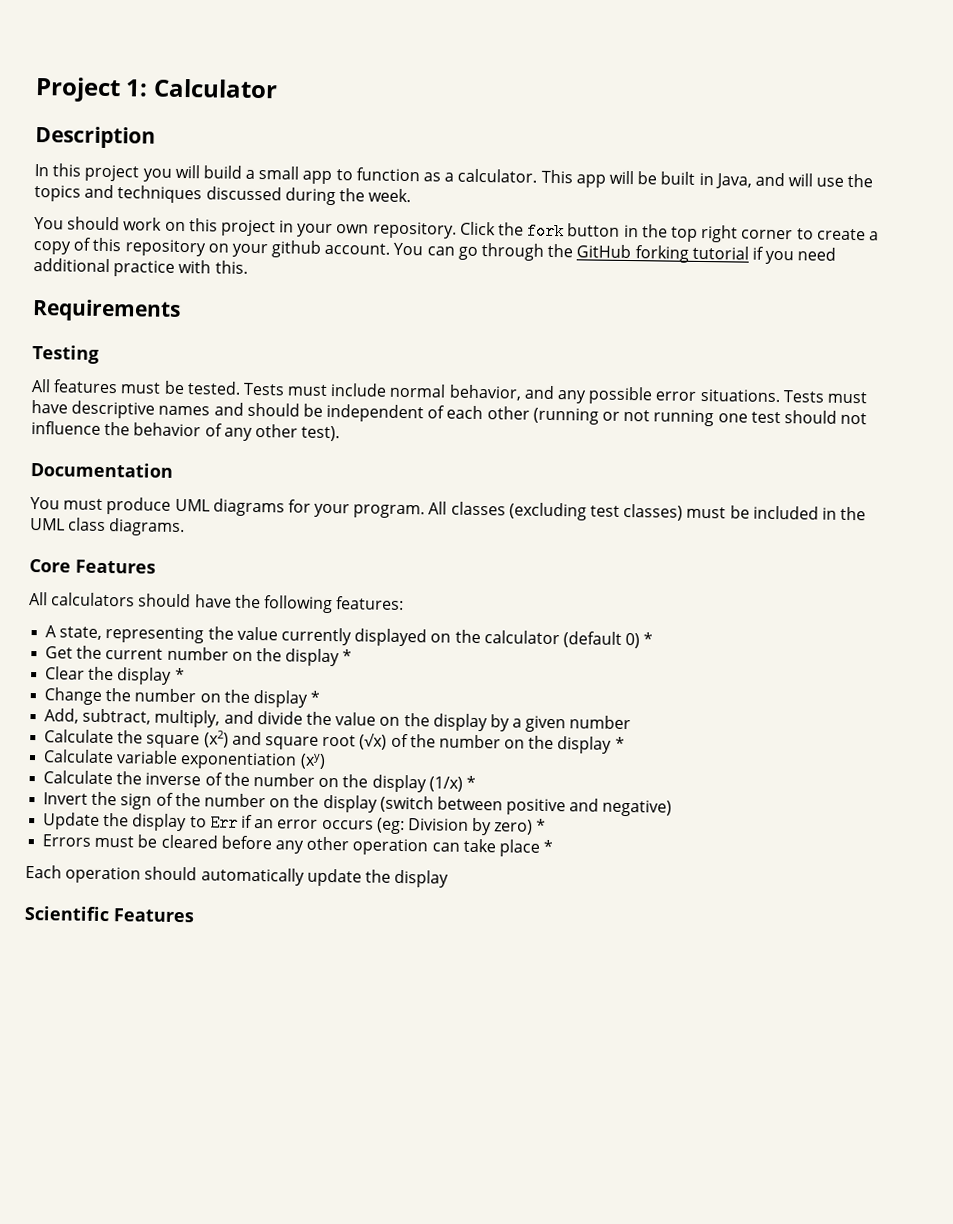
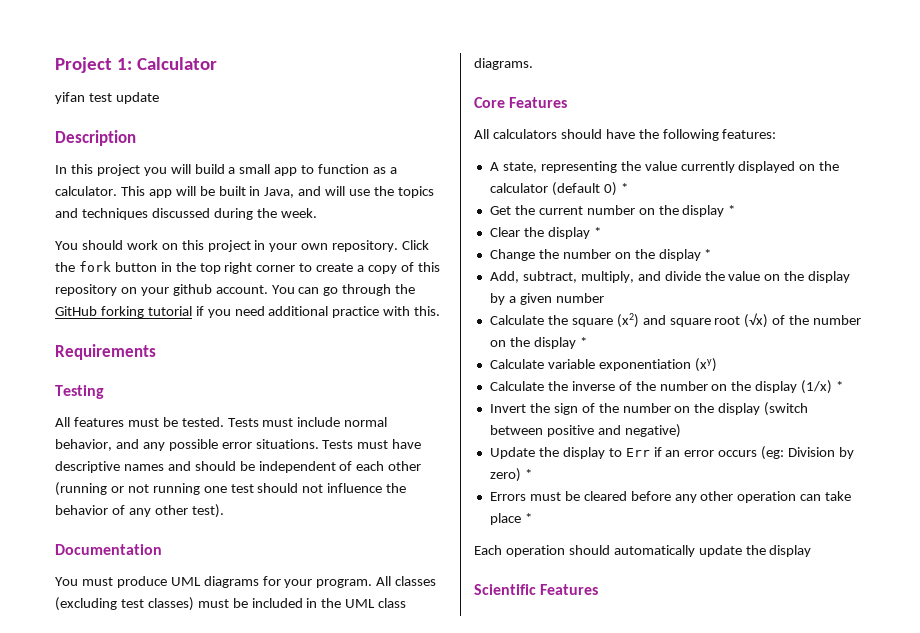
+ yifan test update

